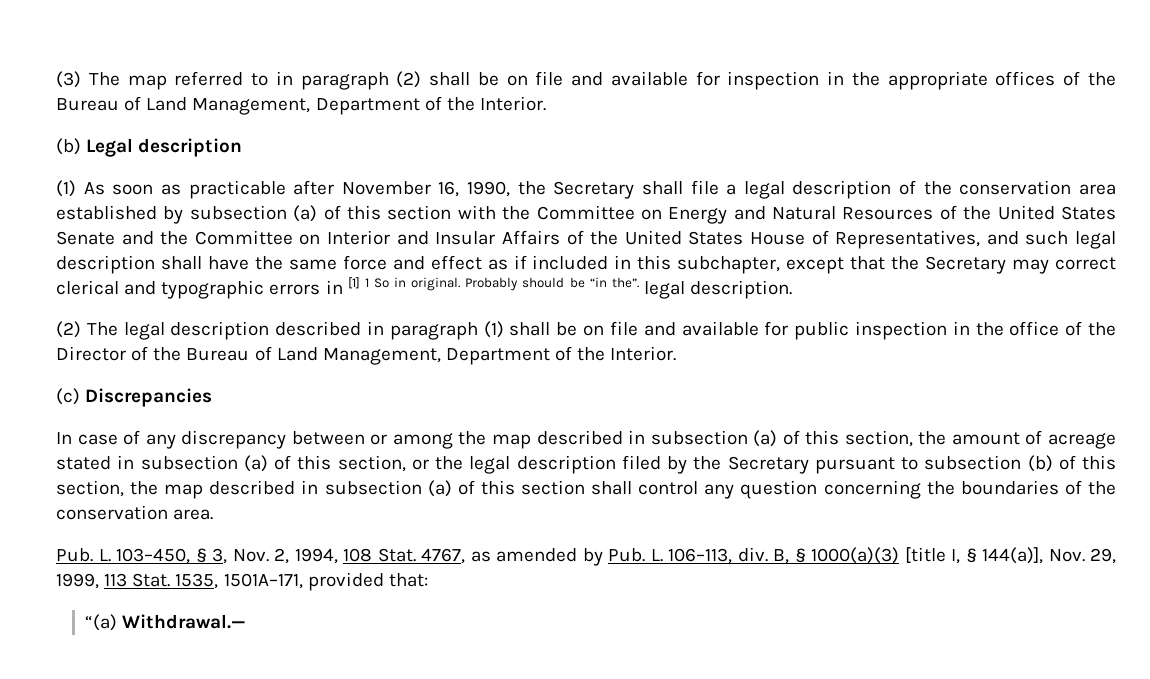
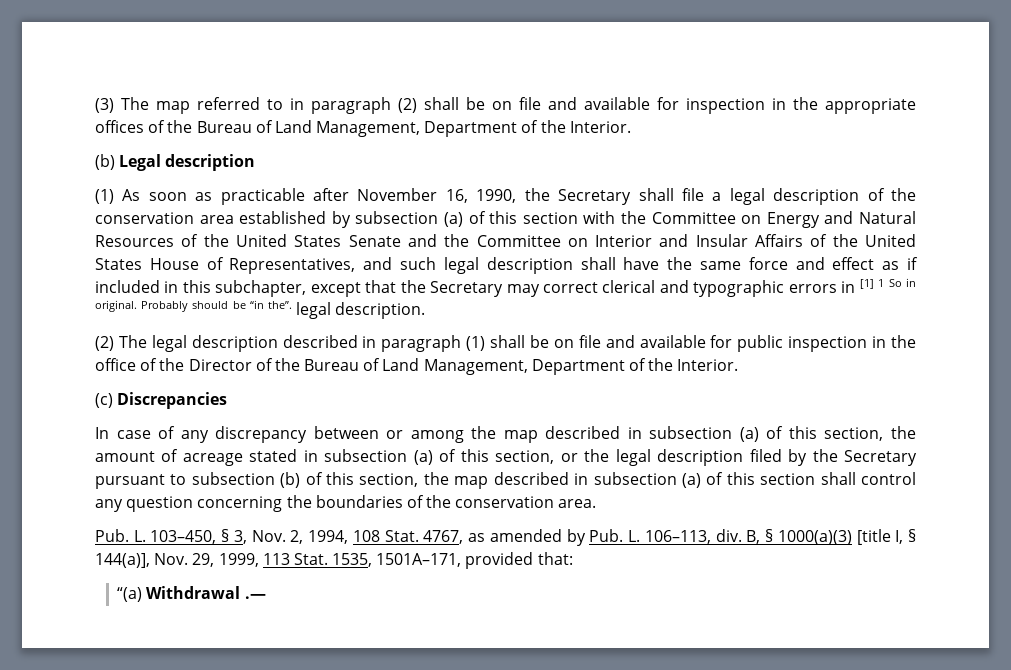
- “(a) Withdrawal.—
+ “(a) Withdrawal .—

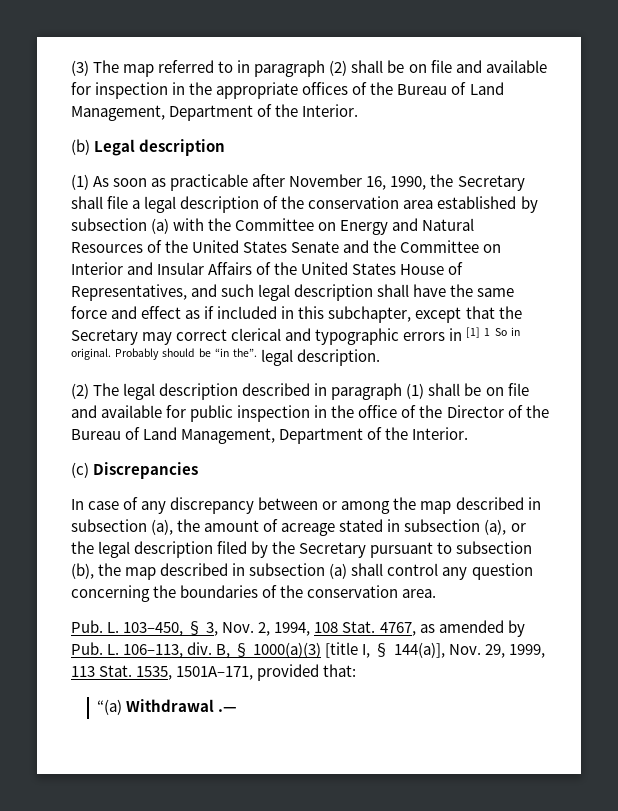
- (1) As soon as practicable after November 16, 1990, the Secretary shall file a legal description of the conservation area established by subsection (a) of this section with the Committee on Energy and Natural Resources of the United States Senate and the Committee on Interior and Insular Affairs of the United States House of Representatives, and such legal description shall have the same force and effect as if included in this subchapter, except that the Secretary may correct clerical and typographic errors in [1] 1 So in original.
+ (1) As soon as practicable after November 16, 1990, the Secretary shall file a legal description of the conservation area established by subsection (a) with the Committee on Energy and Natural Resources of the United States Senate and the Committee on Interior and Insular Affairs of the United States House of Representatives, and such legal description shall have the same force and effect as if included in this subchapter, except that the Secretary may correct clerical and typographic errors in [1] 1 So in original.
- In case of any discrepancy between or among the map described in subsection (a) of this section, the amount of acreage stated in subsection (a) of this section, or the legal description filed by the Secretary pursuant to subsection (b) of this section, the map described in subsection (a) of this section shall control any question concerning the boundaries of the conservation area.
+ In case of any discrepancy between or among the map described in subsection (a), the amount of acreage stated in subsection (a), or the legal description filed by the Secretary pursuant to subsection (b), the map described in subsection (a) shall control any question concerning the boundaries of the conservation area.

